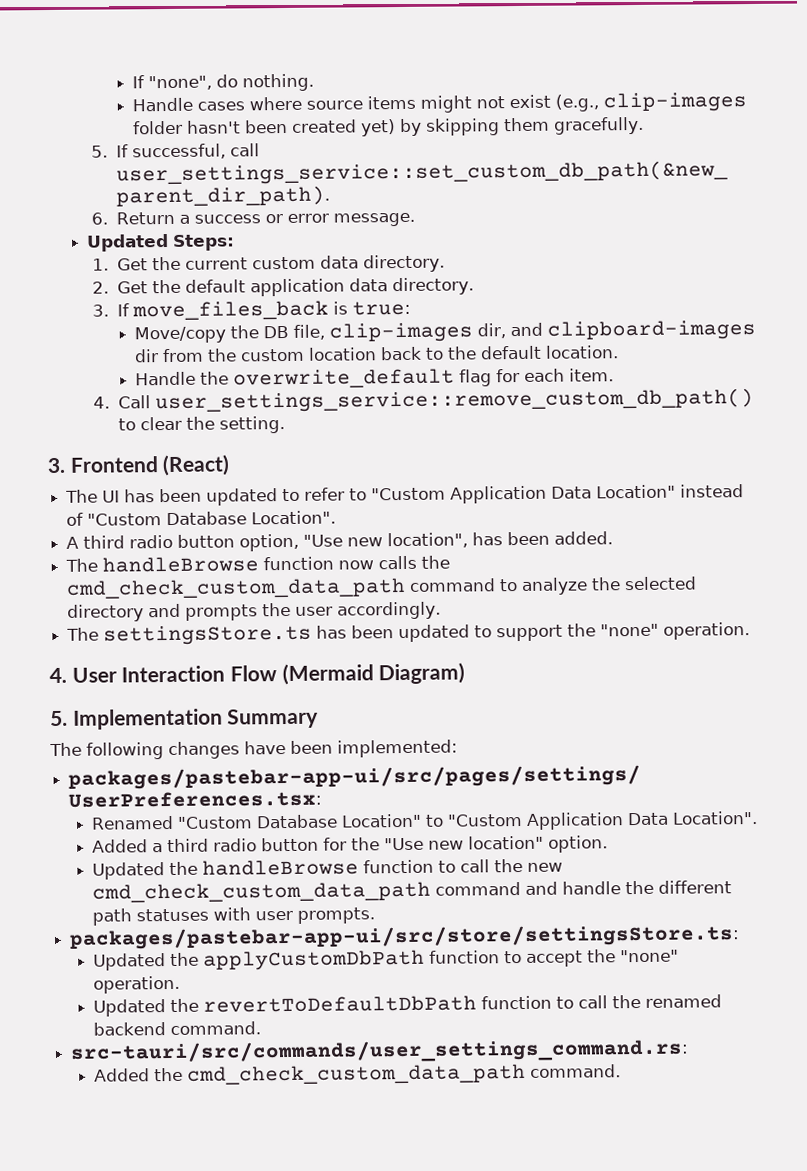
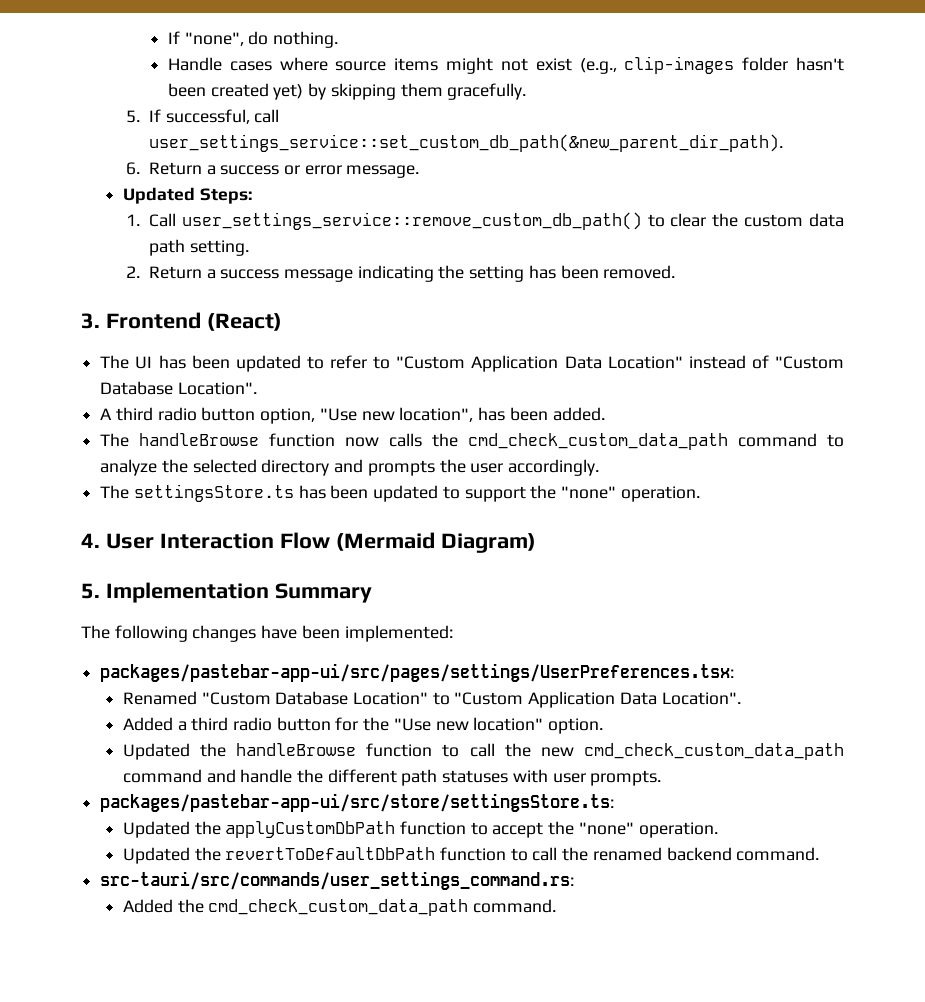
- 1. Get the current custom data directory.
- 2. Get the default application data directory.
- 3. If move_files_back is true:
- Move/copy the DB file, clip-images dir, and clipboard-images dir from the custom location back to the default location.
- Handle the overwrite_default flag for each item.
- 4. Call user_settings_service::remove_custom_db_path() to clear the setting.
+ 1. Call user_settings_service::remove_custom_db_path() to clear the custom data path setting.
+ 2. Return a success message indicating the setting has been removed.

